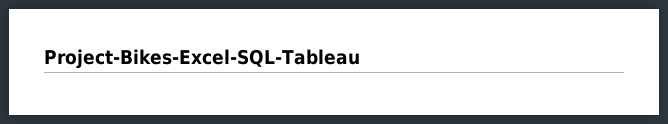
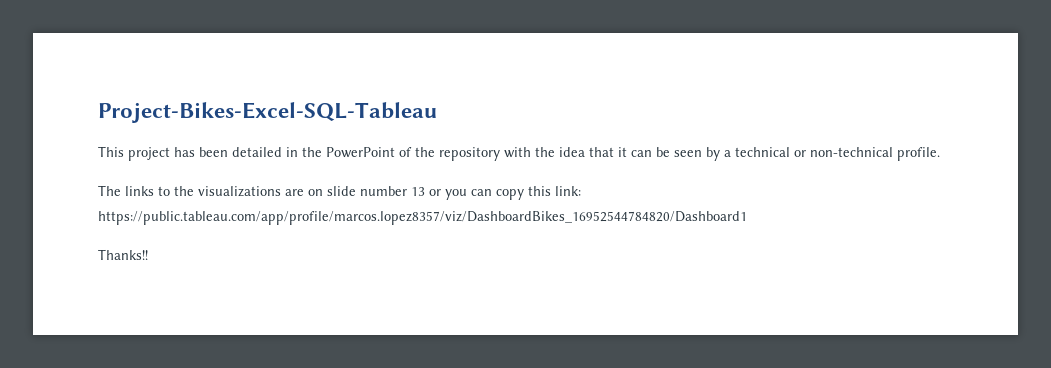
+ This project has been detailed in the PowerPoint of the repository with the idea that it can be seen by a technical or non-technical profile.
+ The links to the visualizations are on slide number 13 or you can copy this link: https://public.tableau.com/app/profile/marcos.lopez8357/viz/DashboardBikes_16952544784820/Dashboard1
+ Thanks!!

